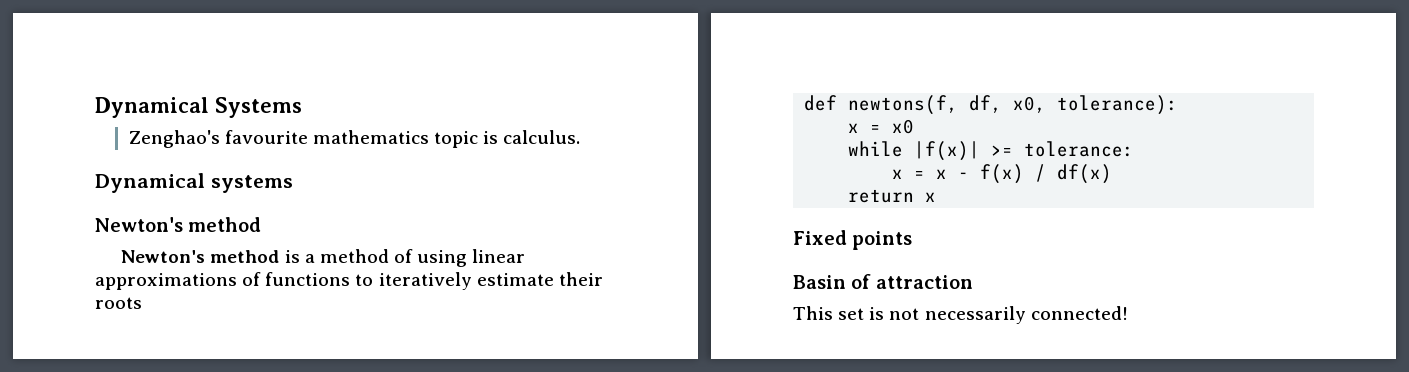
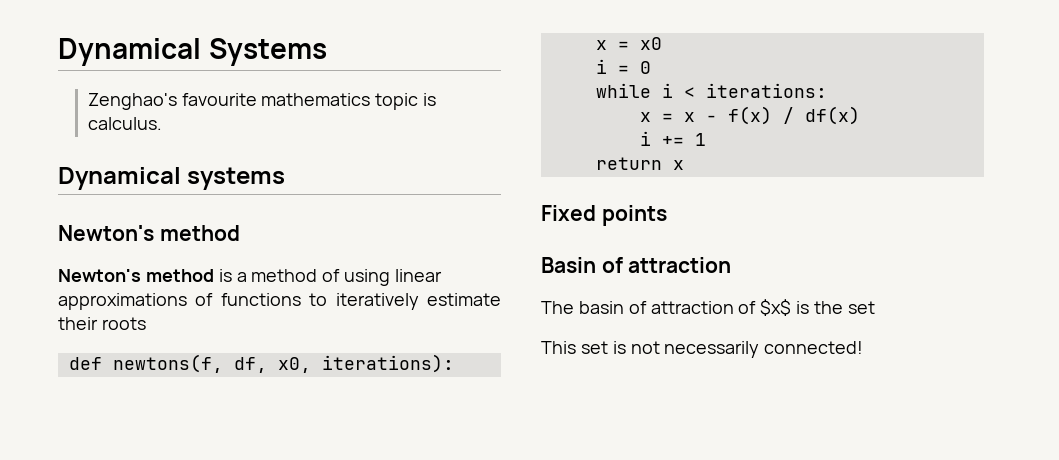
- def newtons(f, df, x0, tolerance):
+ def newtons(f, df, x0, iterations):
- while |f(x)| >= tolerance:
+ i = 0
+ while i < iterations:
+ i += 1
+ The basin of attraction of $x$ is the set

